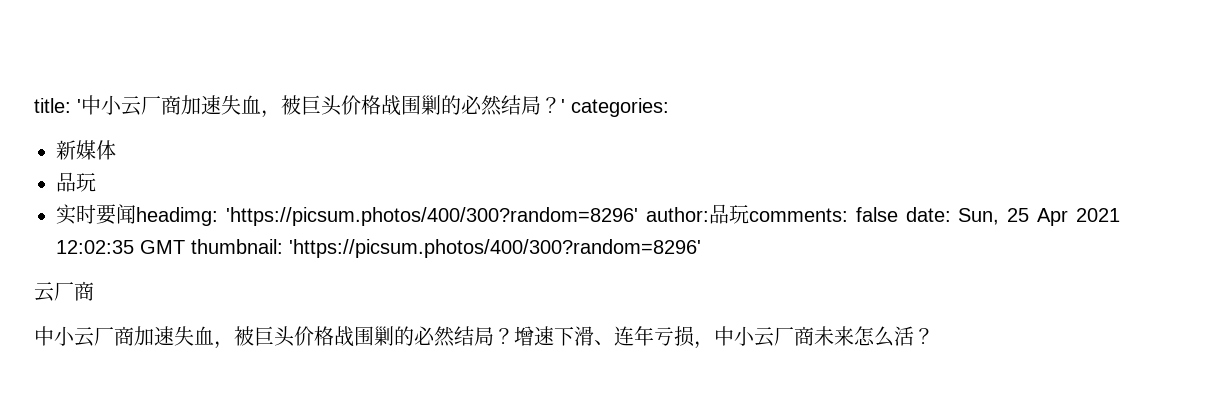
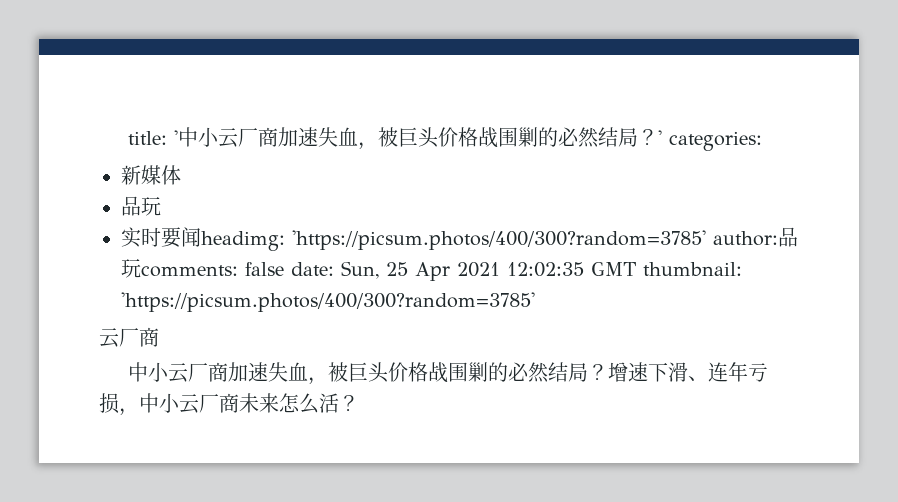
- 实时要闻headimg: 'https://picsum.photos/400/300?random=8296' author:品玩comments: false date: Sun, 25 Apr 2021 12:02:35 GMT thumbnail: 'https://picsum.photos/400/300?random=8296'
+ 实时要闻headimg: 'https://picsum.photos/400/300?random=3785' author:品玩comments: false date: Sun, 25 Apr 2021 12:02:35 GMT thumbnail: 'https://picsum.photos/400/300?random=3785'

